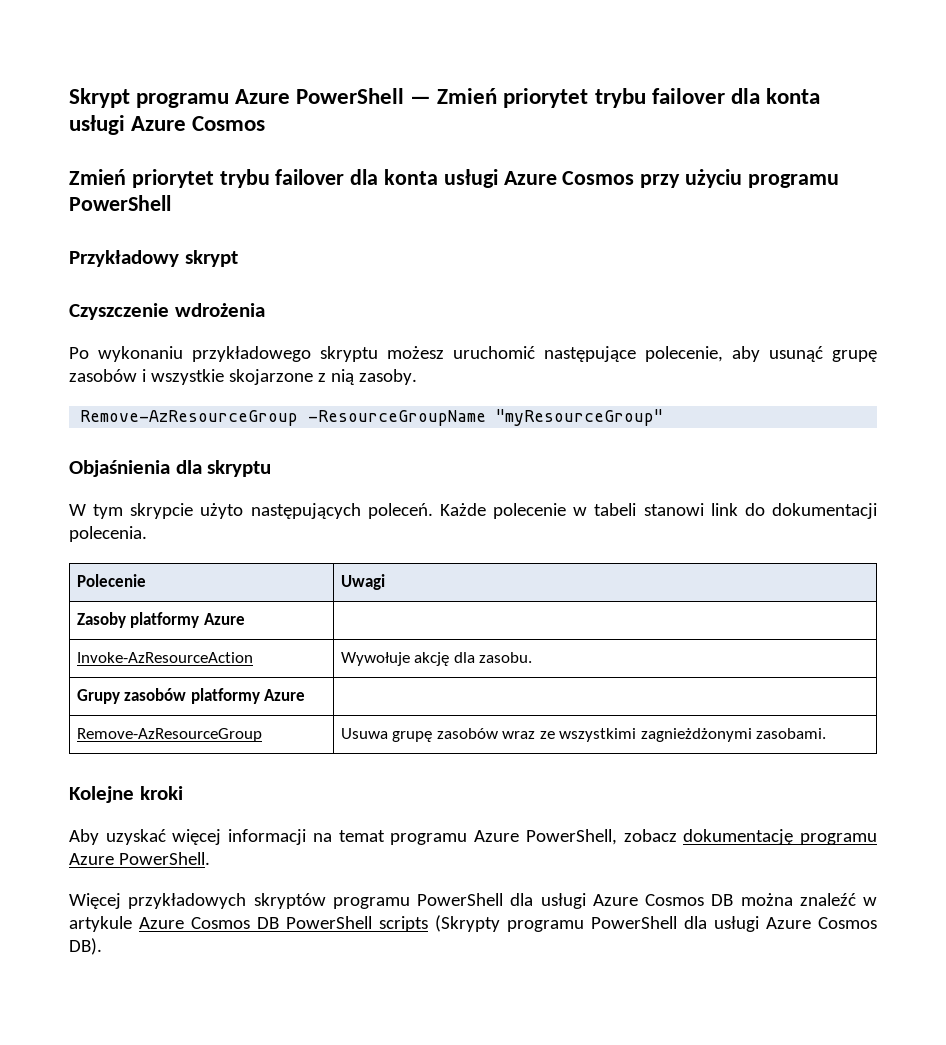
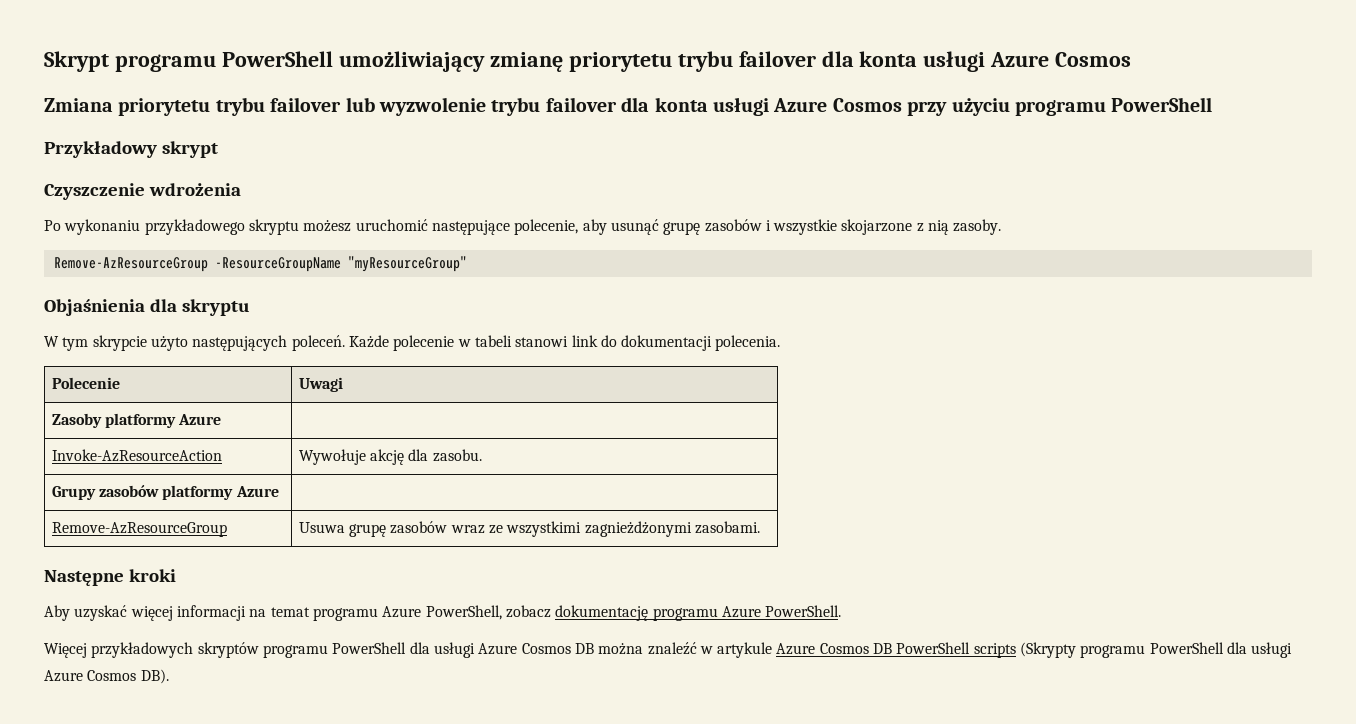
- Skrypt programu Azure PowerShell — Zmień priorytet trybu failover dla konta usługi Azure Cosmos
+ Skrypt programu PowerShell umożliwiający zmianę priorytetu trybu failover dla konta usługi Azure Cosmos
- Zmień priorytet trybu failover dla konta usługi Azure Cosmos przy użyciu programu PowerShell
+ Zmiana priorytetu trybu failover lub wyzwolenie trybu failover dla konta usługi Azure Cosmos przy użyciu programu PowerShell
- Kolejne kroki
+ Następne kroki

